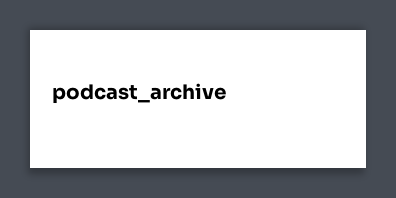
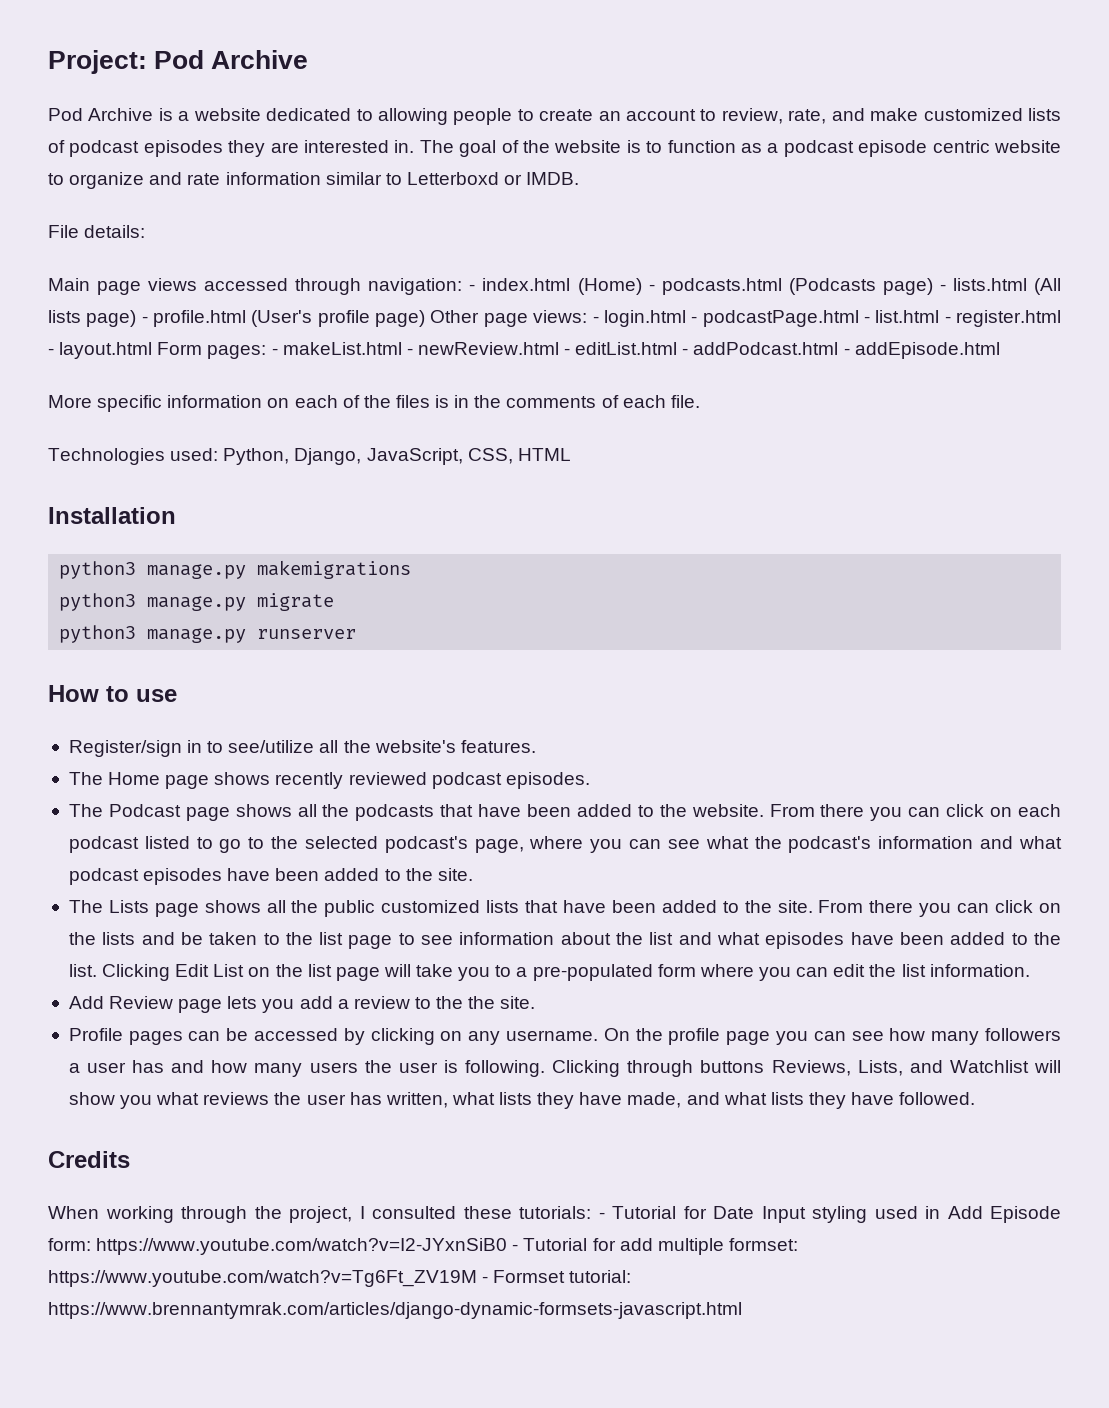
- podcast_archive
+ Project: Pod Archive
+ Pod Archive is a website dedicated to allowing people to create an account to review, rate, and make customized lists of podcast episodes they are interested in. The goal of the website is to function as a podcast episode centric website to organize and rate information similar to Letterboxd or IMDB.
+ File details:
+ Main page views accessed through navigation: - index.html (Home) - podcasts.html (Podcasts page) - lists.html (All lists page) - profile.html (User's profile page) Other page views: - login.html - podcastPage.html - list.html - register.html - layout.html Form pages: - makeList.html - newReview.html - editList.html - addPodcast.html - addEpisode.html
+ More specific information on each of the files is in the comments of each file.
+ Technologies used: Python, Django, JavaScript, CSS, HTML
+ Installation
+ python3 manage.py makemigrations
+ python3 manage.py migrate
+ python3 manage.py runserver
+ How to use
+ Register/sign in to see/utilize all the website's features.
+ The Home page shows recently reviewed podcast episodes.
+ The Podcast page shows all the podcasts that have been added to the website. From there you can click on each podcast listed to go to the selected podcast's page, where you can see what the podcast's information and what podcast episodes have been added to the site.
+ The Lists page shows all the public customized lists that have been added to the site. From there you can click on the lists and be taken to the list page to see information about the list and what episodes have been added to the list. Clicking Edit List on the list page will take you to a pre-populated form where you can edit the list information.
+ Add Review page lets you add a review to the the site.
+ Profile pages can be accessed by clicking on any username. On the profile page you can see how many followers a user has and how many users the user is following. Clicking through buttons Reviews, Lists, and Watchlist will show you what reviews the user has written, what lists they have made, and what lists they have followed.
+ Credits
+ When working through the project, I consulted these tutorials: - Tutorial for Date Input styling used in Add Episode form: https://www.youtube.com/watch?v=I2-JYxnSiB0 - Tutorial for add multiple formset: https://www.youtube.com/watch?v=Tg6Ft_ZV19M - Formset tutorial: https://www.brennantymrak.com/articles/django-dynamic-formsets-javascript.html

